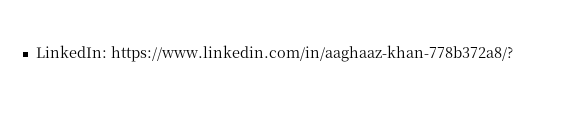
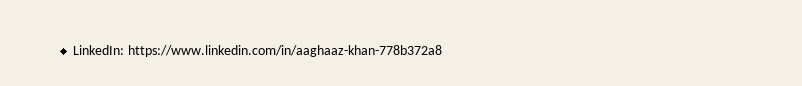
- LinkedIn: https://www.linkedin.com/in/aaghaaz-khan-778b372a8/?
+ LinkedIn: https://www.linkedin.com/in/aaghaaz-khan-778b372a8

